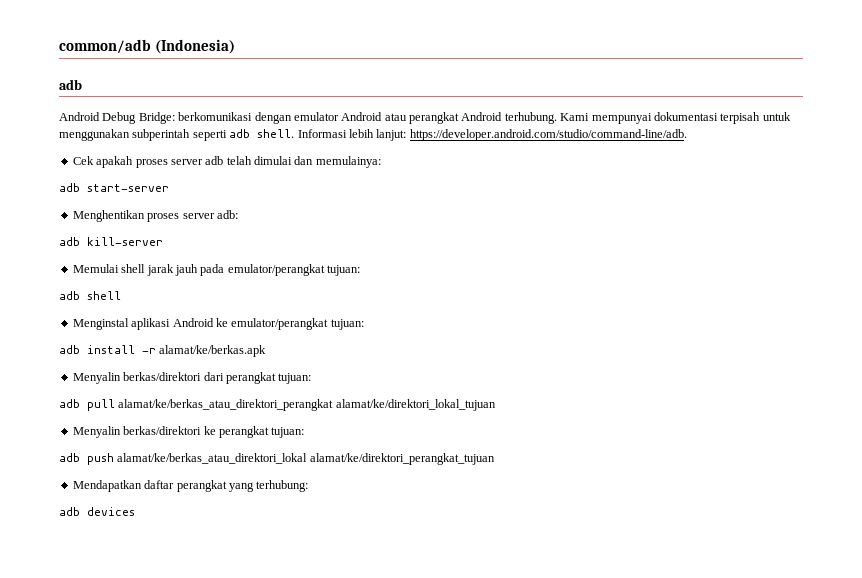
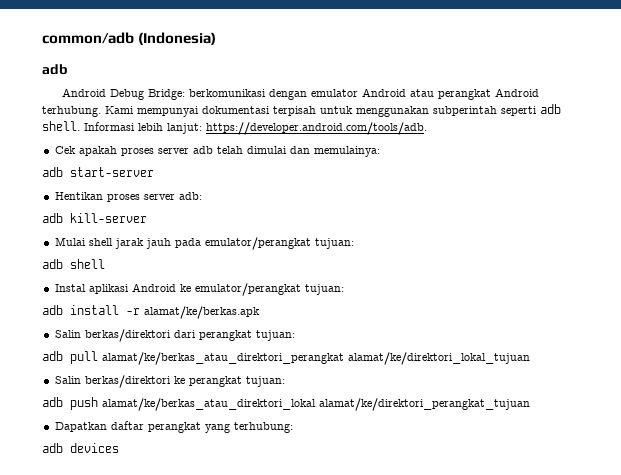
- Informasi lebih lanjut: https://developer.android.com/studio/command-line/adb.
+ Informasi lebih lanjut: https://developer.android.com/tools/adb.
- Menghentikan proses server adb:
+ Hentikan proses server adb:
- Memulai shell jarak jauh pada emulator/perangkat tujuan:
+ Mulai shell jarak jauh pada emulator/perangkat tujuan:
- Menginstal aplikasi Android ke emulator/perangkat tujuan:
+ Instal aplikasi Android ke emulator/perangkat tujuan:
- Menyalin berkas/direktori dari perangkat tujuan:
+ Salin berkas/direktori dari perangkat tujuan:
- Menyalin berkas/direktori ke perangkat tujuan:
+ Salin berkas/direktori ke perangkat tujuan:
- Mendapatkan daftar perangkat yang terhubung:
+ Dapatkan daftar perangkat yang terhubung:

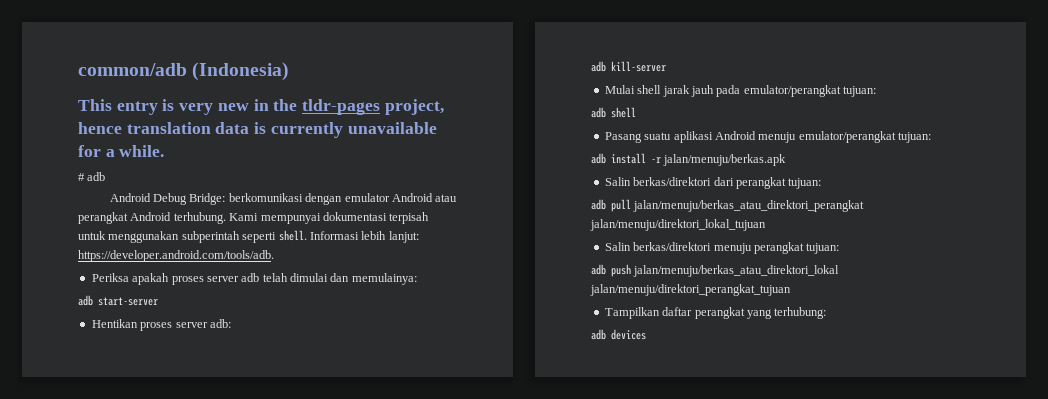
  common/adb (Indonesia)
- adb
+ This entry is very new in the tldr-pages project, hence translation data is currently unavailable for a while.
+ # adb
- Kami mempunyai dokumentasi terpisah untuk menggunakan subperintah seperti adb shell.
+ Kami mempunyai dokumentasi terpisah untuk menggunakan subperintah seperti shell.
- Cek apakah proses server adb telah dimulai dan memulainya:
+ Periksa apakah proses server adb telah dimulai dan memulainya:
- Instal aplikasi Android ke emulator/perangkat tujuan:
+ Pasang suatu aplikasi Android menuju emulator/perangkat tujuan:
- adb install -r alamat/ke/berkas.apk
+ adb install -r jalan/menuju/berkas.apk
- adb pull alamat/ke/berkas_atau_direktori_perangkat alamat/ke/direktori_lokal_tujuan
- Salin berkas/direktori ke perangkat tujuan:
+ adb pull jalan/menuju/berkas_atau_direktori_perangkat jalan/menuju/direktori_lokal_tujuan
+ Salin berkas/direktori menuju perangkat tujuan:
- adb push alamat/ke/berkas_atau_direktori_lokal alamat/ke/direktori_perangkat_tujuan
- Dapatkan daftar perangkat yang terhubung:
+ adb push jalan/menuju/berkas_atau_direktori_lokal jalan/menuju/direktori_perangkat_tujuan
+ Tampilkan daftar perangkat yang terhubung:

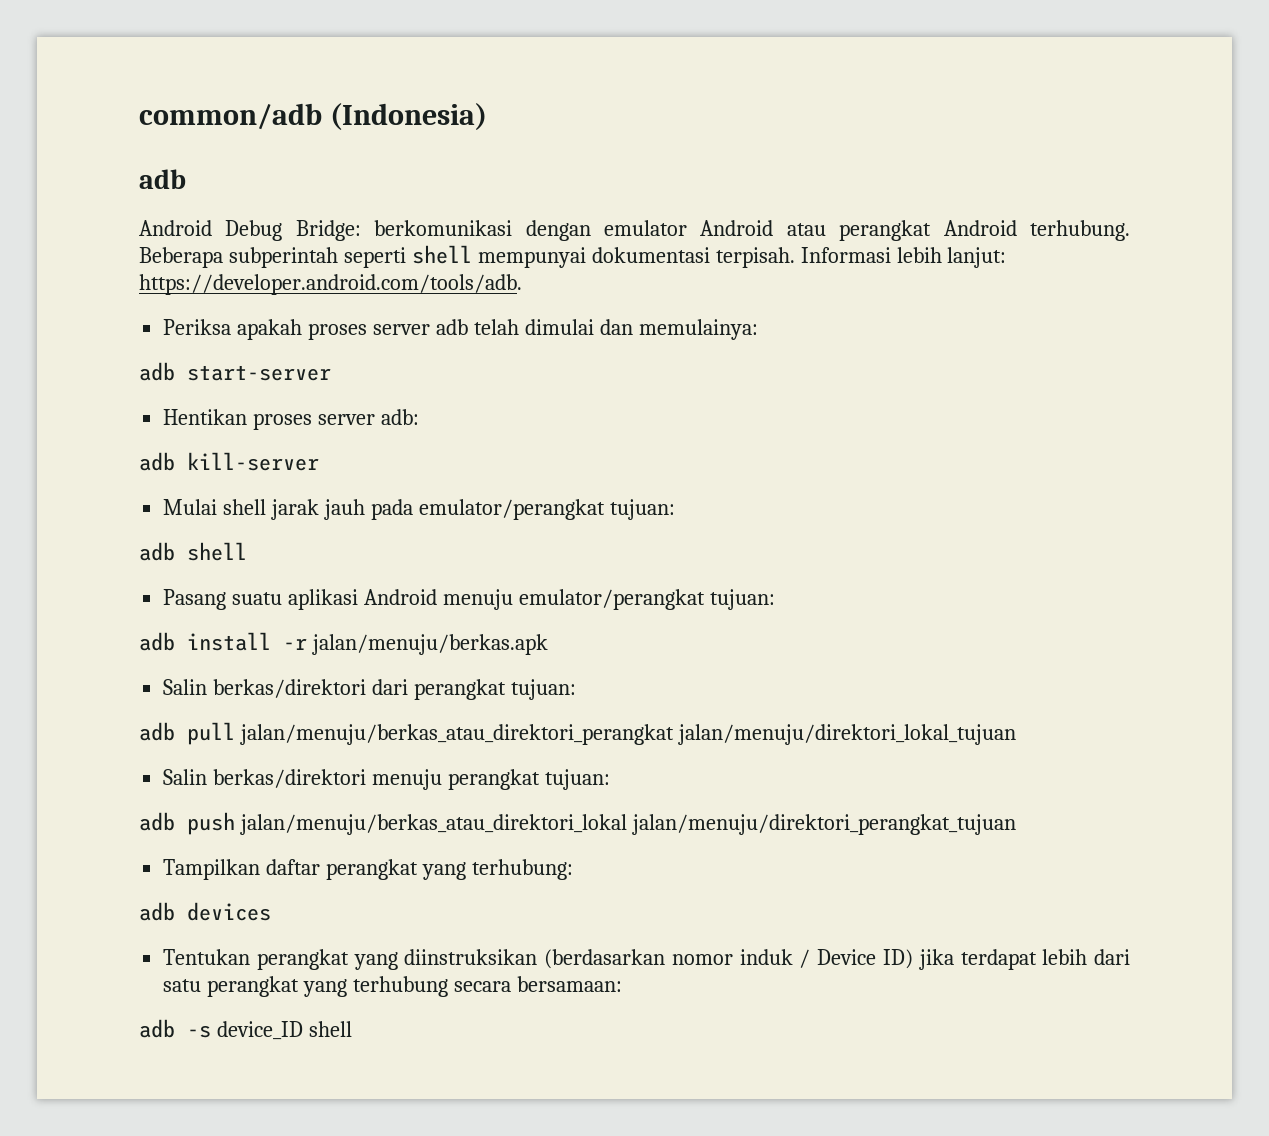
  common/adb (Indonesia)
- This entry is very new in the tldr-pages project, hence translation data is currently unavailable for a while.
- # adb
+ adb
- Kami mempunyai dokumentasi terpisah untuk menggunakan subperintah seperti shell.
+ Beberapa subperintah seperti shell mempunyai dokumentasi terpisah.
+ Tentukan perangkat yang diinstruksikan (berdasarkan nomor induk / Device ID) jika terdapat lebih dari satu perangkat yang terhubung secara bersamaan:
+ adb -s device_ID shell

